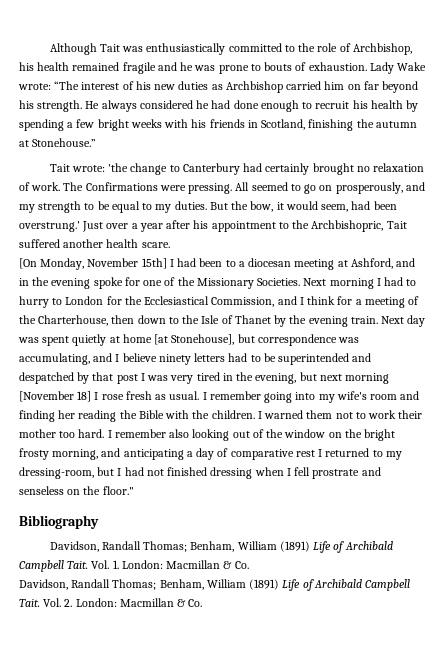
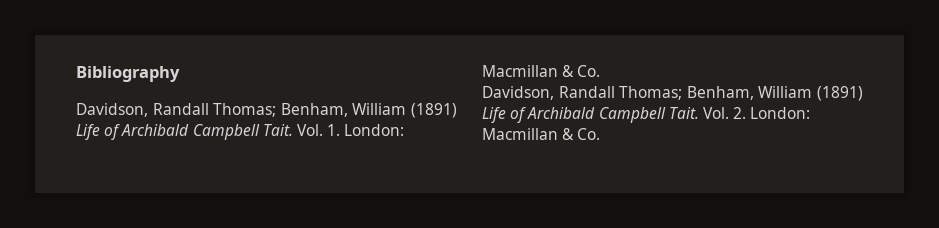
- Although Tait was enthusiastically committed to the role of Archbishop, his health remained fragile and he was prone to bouts of exhaustion. Lady Wake wrote: “The interest of his new duties as Archbishop carried him on far beyond his strength. He always considered he had done enough to recruit his health by spending a few bright weeks with his friends in Scotland, finishing the autumn at Stonehouse.”
- Tait wrote: 'the change to Canterbury had certainly brought no relaxation of work. The Confirmations were pressing. All seemed to go on prosperously, and my strength to be equal to my duties. But the bow, it would seem, had been overstrung.' Just over a year after his appointment to the Archbishopric, Tait suffered another health scare.
- [On Monday, November 15th] I had been to a diocesan meeting at Ashford, and in the evening spoke for one of the Missionary Societies. Next morning I had to hurry to London for the Ecclesiastical Commission, and I think for a meeting of the Charterhouse, then down to the Isle of Thanet by the evening train. Next day was spent quietly at home [at Stonehouse], but correspondence was accumulating, and I believe ninety letters had to be superintended and despatched by that post I was very tired in the evening, but next morning [November 18] I rose fresh as usual. I remember going into my wife's room and finding her reading the Bible with the children. I warned them not to work their mother too hard. I remember also looking out of the window on the bright frosty morning, and anticipating a day of comparative rest I returned to my dressing-room, but I had not finished dressing when I fell prostrate and senseless on the floor."

